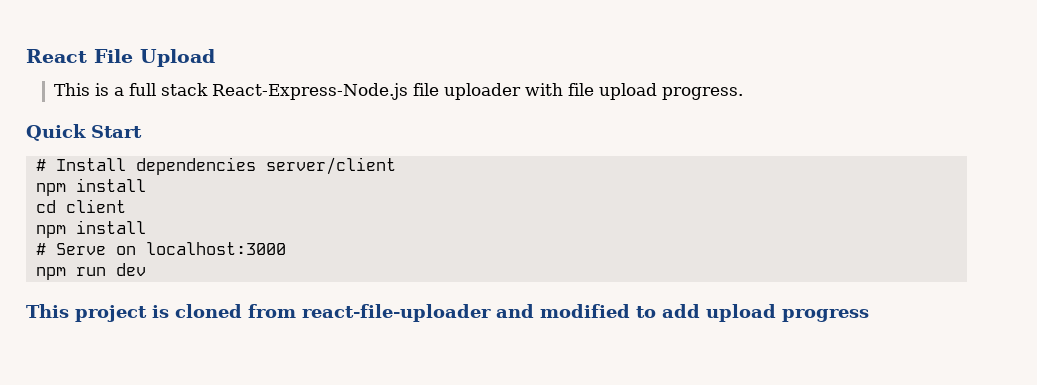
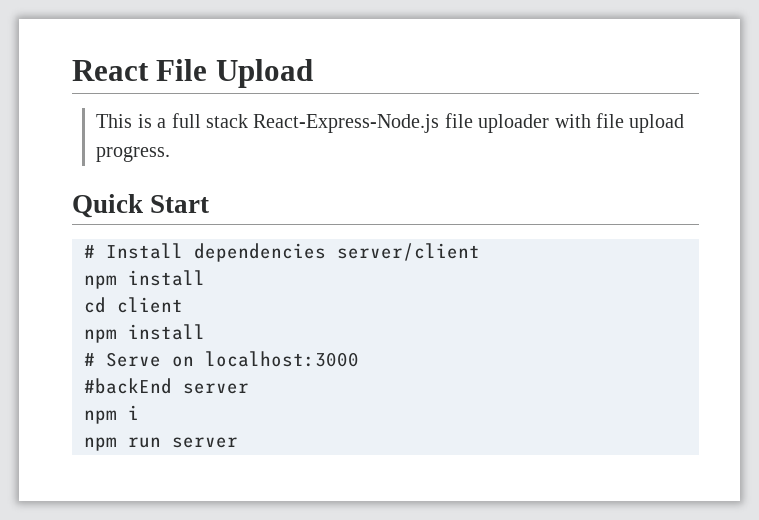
- npm run dev
- This project is cloned from react-file-uploader and modified to add upload progress
+ #backEnd server
+ npm i
+ npm run server

